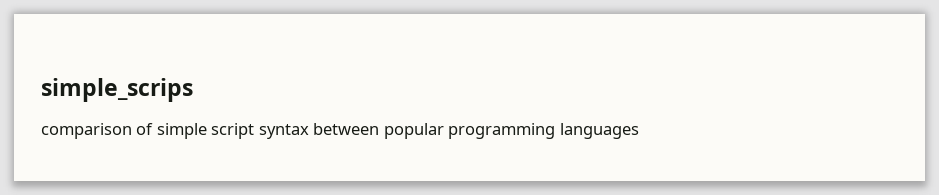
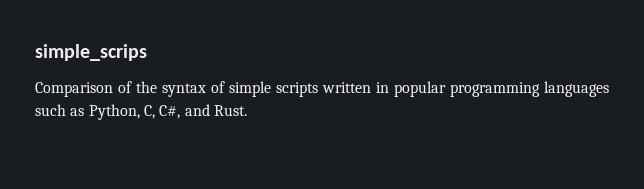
- comparison of simple script syntax between popular programming languages
+ Comparison of the syntax of simple scripts written in popular programming languages such as Python, C, C#, and Rust.

